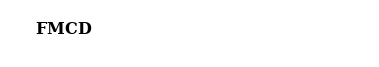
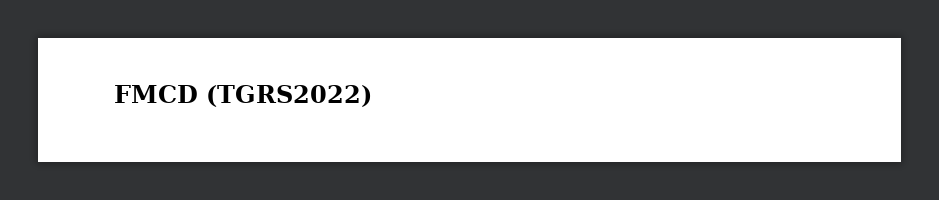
- FMCD
+ FMCD (TGRS2022)

